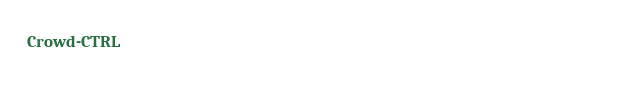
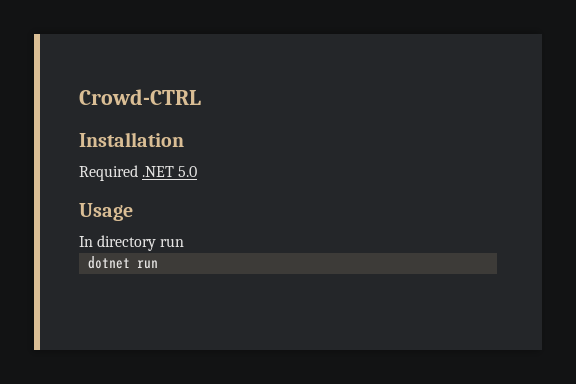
+ Installation
+ Required .NET 5.0
+ Usage
+ In directory run
+ dotnet run

